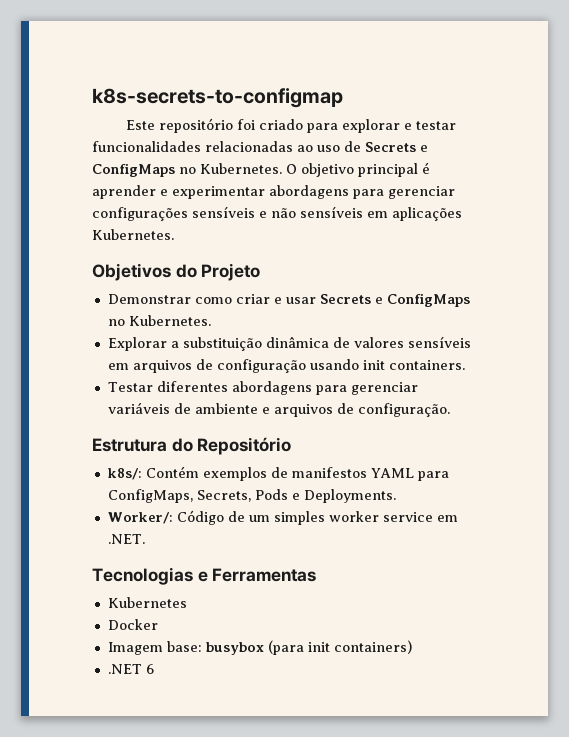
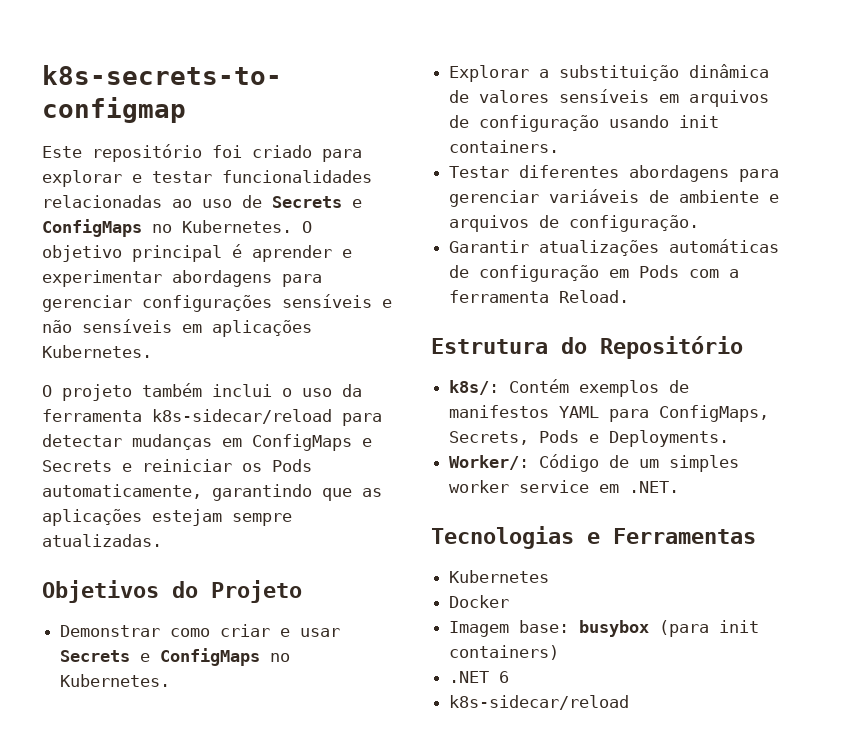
+ O projeto também inclui o uso da ferramenta k8s-sidecar/reload para detectar mudanças em ConfigMaps e Secrets e reiniciar os Pods automaticamente, garantindo que as aplicações estejam sempre atualizadas.
+ Garantir atualizações automáticas de configuração em Pods com a ferramenta Reload.
  .NET 6
+ k8s-sidecar/reload

